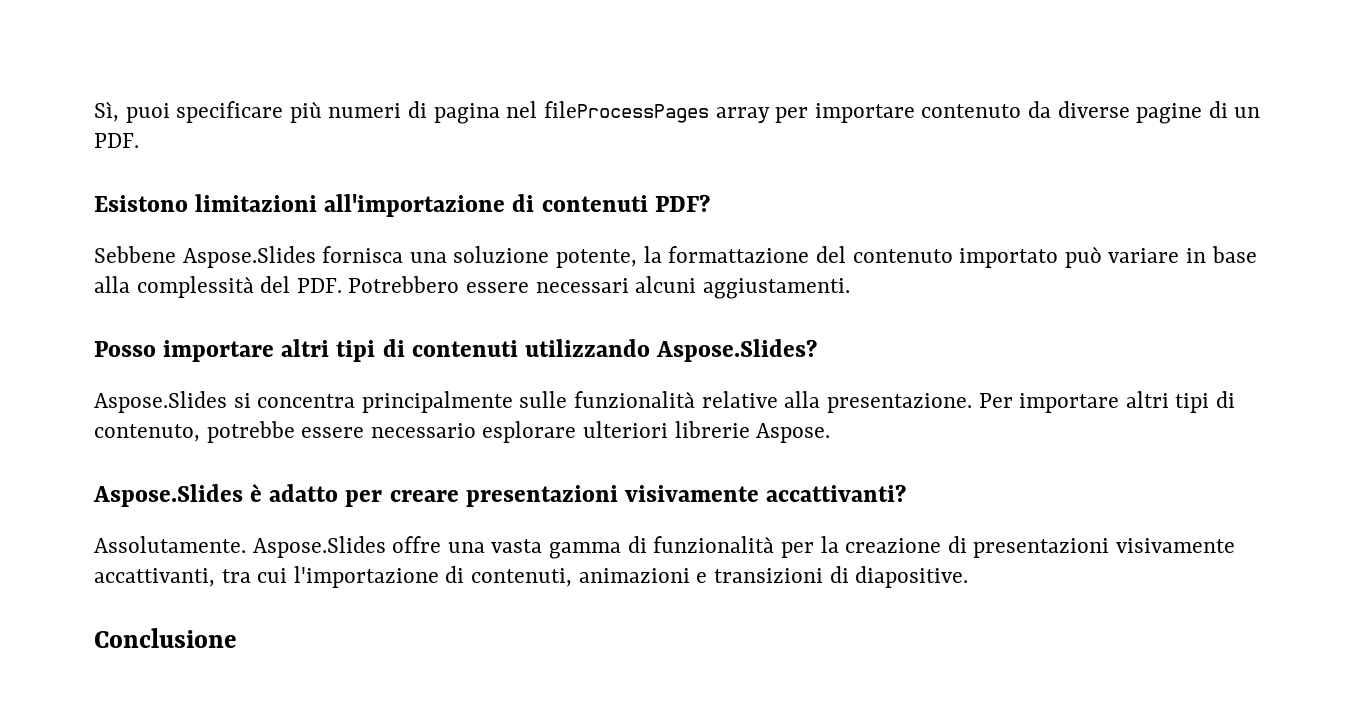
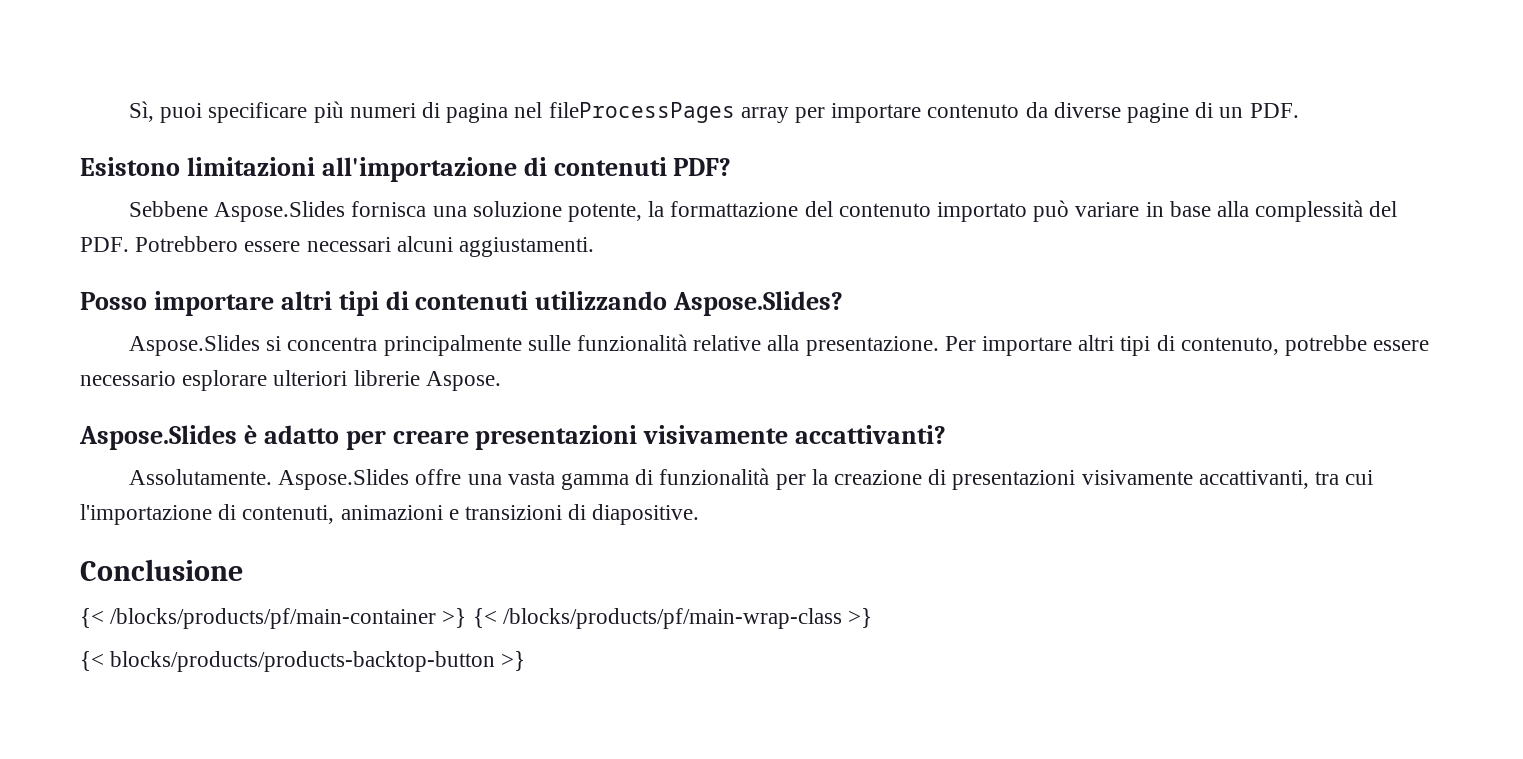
+ {< /blocks/products/pf/main-container >} {< /blocks/products/pf/main-wrap-class >}
+ {< blocks/products/products-backtop-button >}

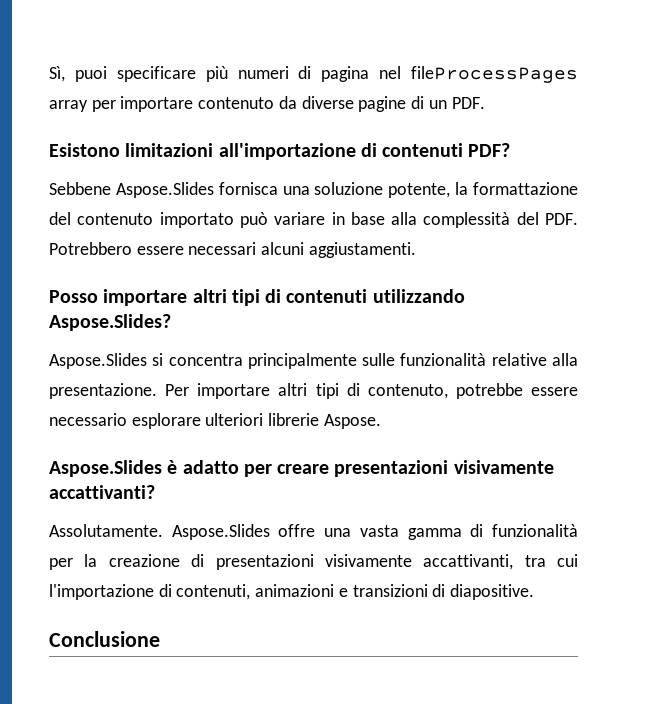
- {< /blocks/products/pf/main-container >} {< /blocks/products/pf/main-wrap-class >}
- {< blocks/products/products-backtop-button >}

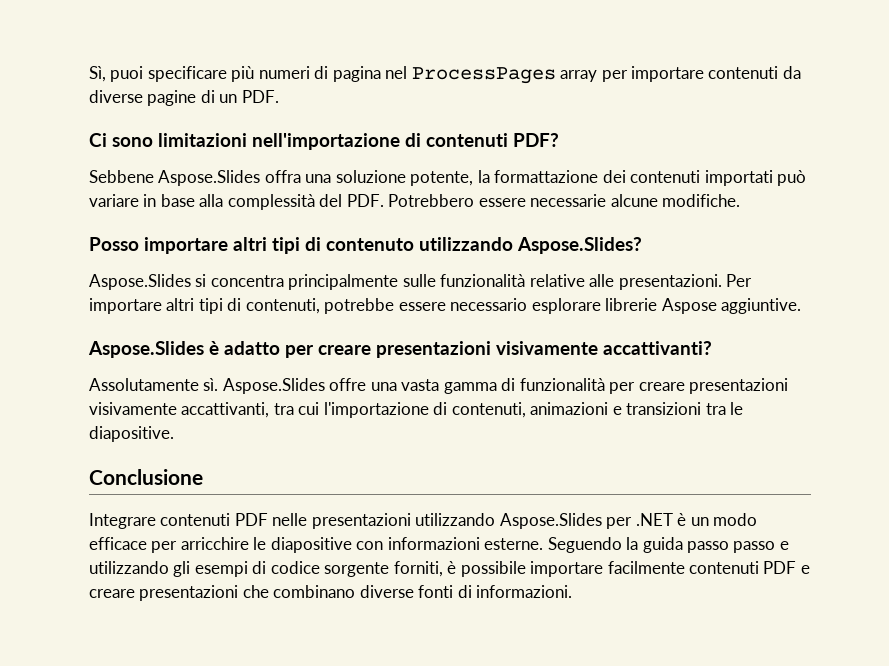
- Sì, puoi specificare più numeri di pagina nel fileProcessPages array per importare contenuto da diverse pagine di un PDF.
+ Sì, puoi specificare più numeri di pagina nel ProcessPages array per importare contenuti da diverse pagine di un PDF.
- Esistono limitazioni all'importazione di contenuti PDF?
+ Ci sono limitazioni nell'importazione di contenuti PDF?
- Sebbene Aspose.Slides fornisca una soluzione potente, la formattazione del contenuto importato può variare in base alla complessità del PDF. Potrebbero essere necessari alcuni aggiustamenti.
+ Sebbene Aspose.Slides offra una soluzione potente, la formattazione dei contenuti importati può variare in base alla complessità del PDF. Potrebbero essere necessarie alcune modifiche.
- Posso importare altri tipi di contenuti utilizzando Aspose.Slides?
+ Posso importare altri tipi di contenuto utilizzando Aspose.Slides?
- Aspose.Slides si concentra principalmente sulle funzionalità relative alla presentazione.
+ Aspose.Slides si concentra principalmente sulle funzionalità relative alle presentazioni.
- Per importare altri tipi di contenuto, potrebbe essere necessario esplorare ulteriori librerie Aspose.
+ Per importare altri tipi di contenuti, potrebbe essere necessario esplorare librerie Aspose aggiuntive.
- Assolutamente.
+ Assolutamente sì.
- Aspose.Slides offre una vasta gamma di funzionalità per la creazione di presentazioni visivamente accattivanti, tra cui l'importazione di contenuti, animazioni e transizioni di diapositive.
+ Aspose.Slides offre una vasta gamma di funzionalità per creare presentazioni visivamente accattivanti, tra cui l'importazione di contenuti, animazioni e transizioni tra le diapositive.
+ Integrare contenuti PDF nelle presentazioni utilizzando Aspose.Slides per .NET è un modo efficace per arricchire le diapositive con informazioni esterne. Seguendo la guida passo passo e utilizzando gli esempi di codice sorgente forniti, è possibile importare facilmente contenuti PDF e creare presentazioni che combinano diverse fonti di informazioni.

